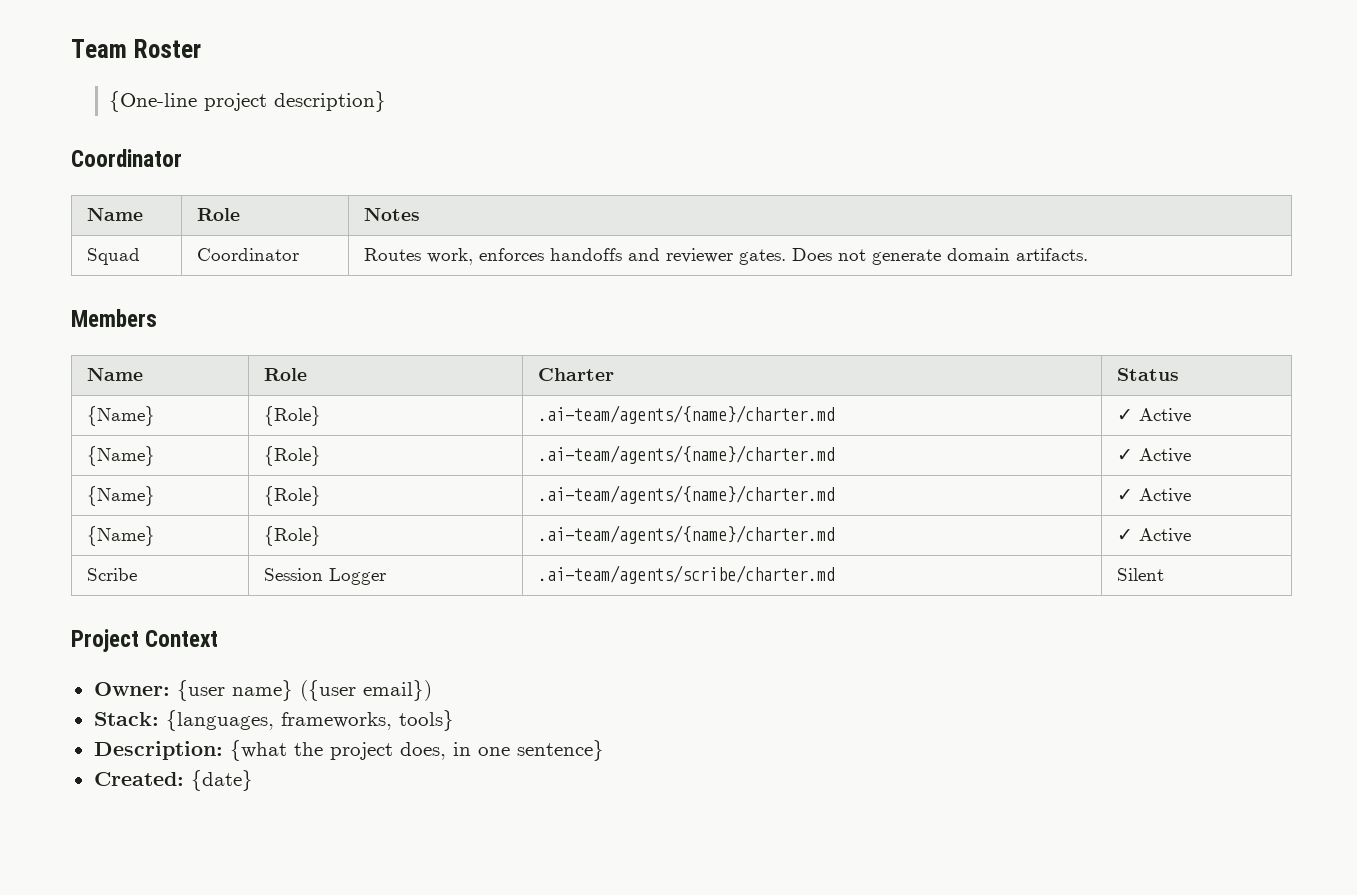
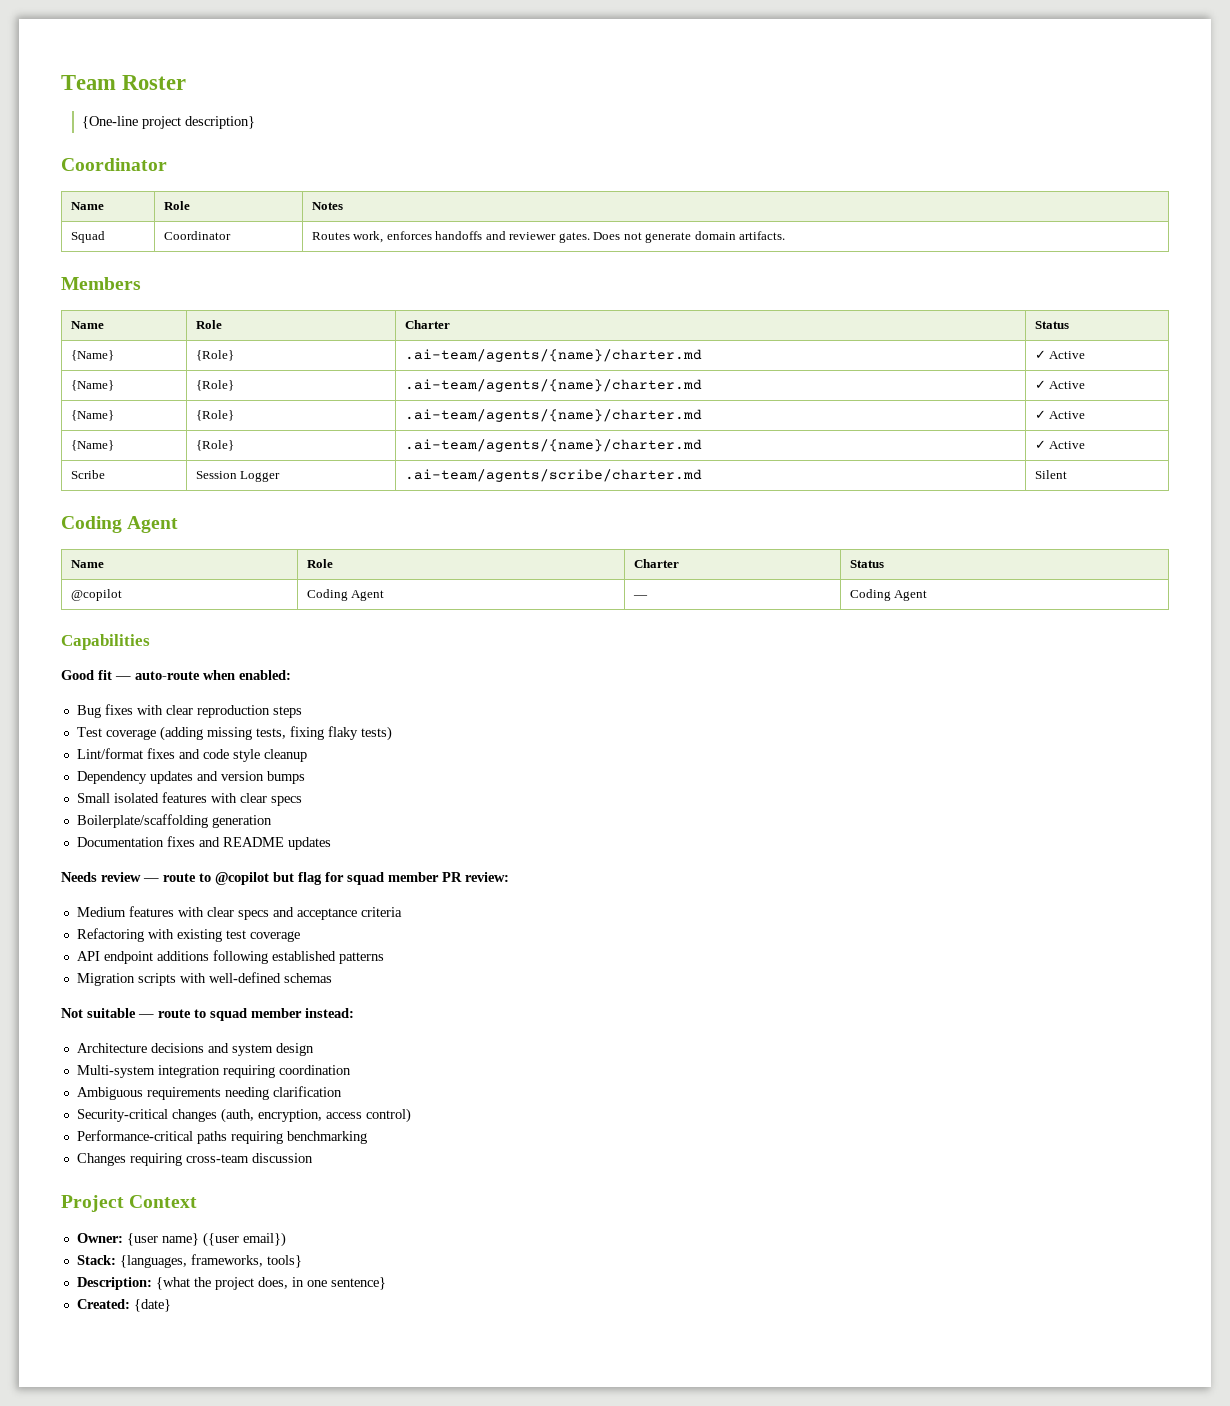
  Scribe | Session Logger | .ai-team/agents/scribe/charter.md | Silent
+ Coding Agent
+ Name | Role | Charter | Status
+ @copilot | Coding Agent | — | Coding Agent
+ Capabilities
+ Good fit — auto-route when enabled:
+ Bug fixes with clear reproduction steps
+ Test coverage (adding missing tests, fixing flaky tests)
+ Lint/format fixes and code style cleanup
+ Dependency updates and version bumps
+ Small isolated features with clear specs
+ Boilerplate/scaffolding generation
+ Documentation fixes and README updates
+ Needs review — route to @copilot but flag for squad member PR review:
+ Medium features with clear specs and acceptance criteria
+ Refactoring with existing test coverage
+ API endpoint additions following established patterns
+ Migration scripts with well-defined schemas
+ Not suitable — route to squad member instead:
+ Architecture decisions and system design
+ Multi-system integration requiring coordination
+ Ambiguous requirements needing clarification
+ Security-critical changes (auth, encryption, access control)
+ Performance-critical paths requiring benchmarking
+ Changes requiring cross-team discussion

